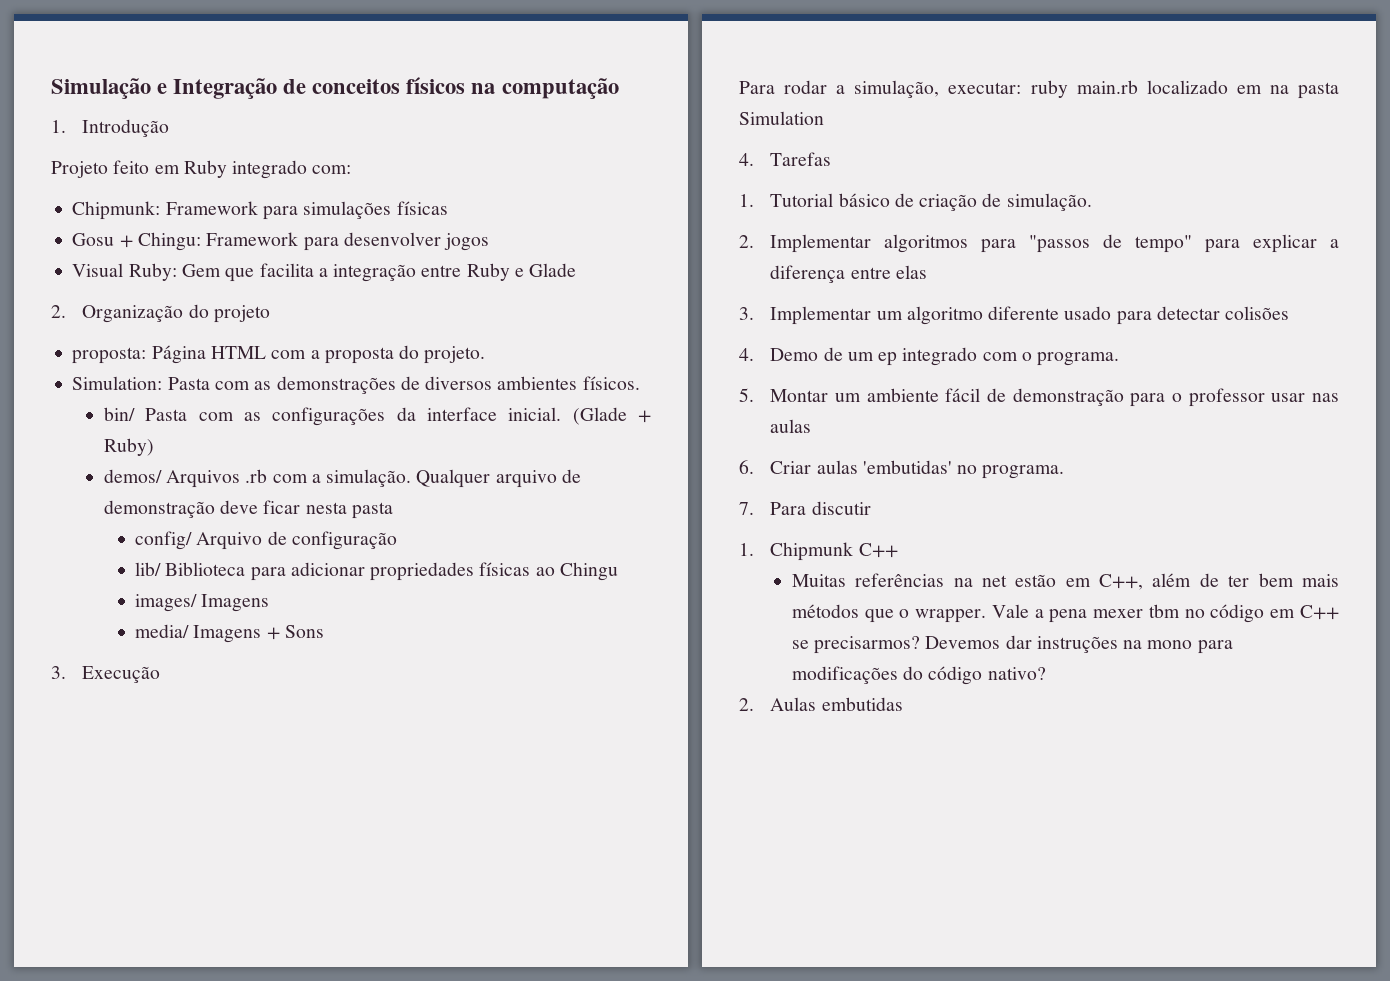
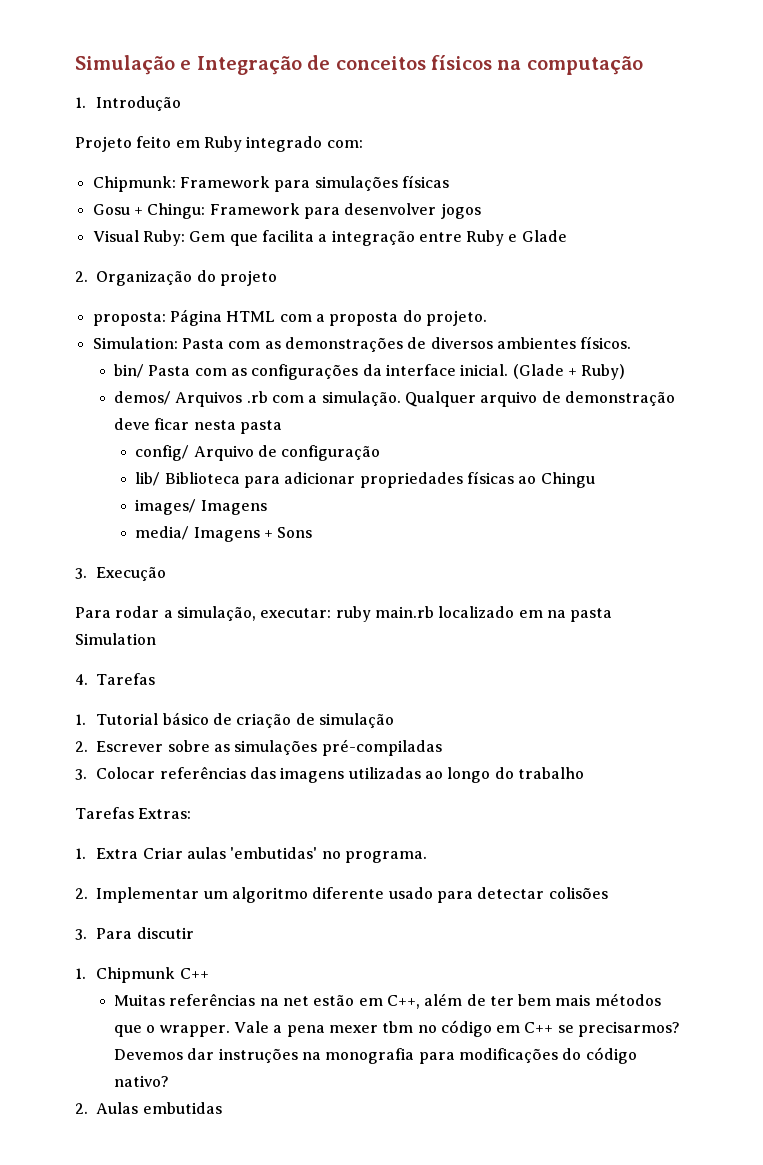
- 1. Tutorial básico de criação de simulação.
- 2. Implementar algoritmos para "passos de tempo" para explicar a diferença entre elas
- 3. Implementar um algoritmo diferente usado para detectar colisões
+ 1. Tutorial básico de criação de simulação
+ 2. Escrever sobre as simulações pré-compiladas
+ 3. Colocar referências das imagens utilizadas ao longo do trabalho
+ Tarefas Extras:
+ 1. Extra Criar aulas 'embutidas' no programa.
+ 2. Implementar um algoritmo diferente usado para detectar colisões
- 4. Demo de um ep integrado com o programa.
- 5. Montar um ambiente fácil de demonstração para o professor usar nas aulas
- 6. Criar aulas 'embutidas' no programa.
- 7. Para discutir
+ 3. Para discutir
- Devemos dar instruções na mono para modificações do código nativo?
+ Devemos dar instruções na monografia para modificações do código nativo?

